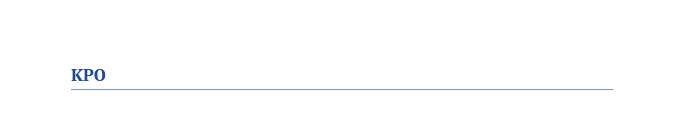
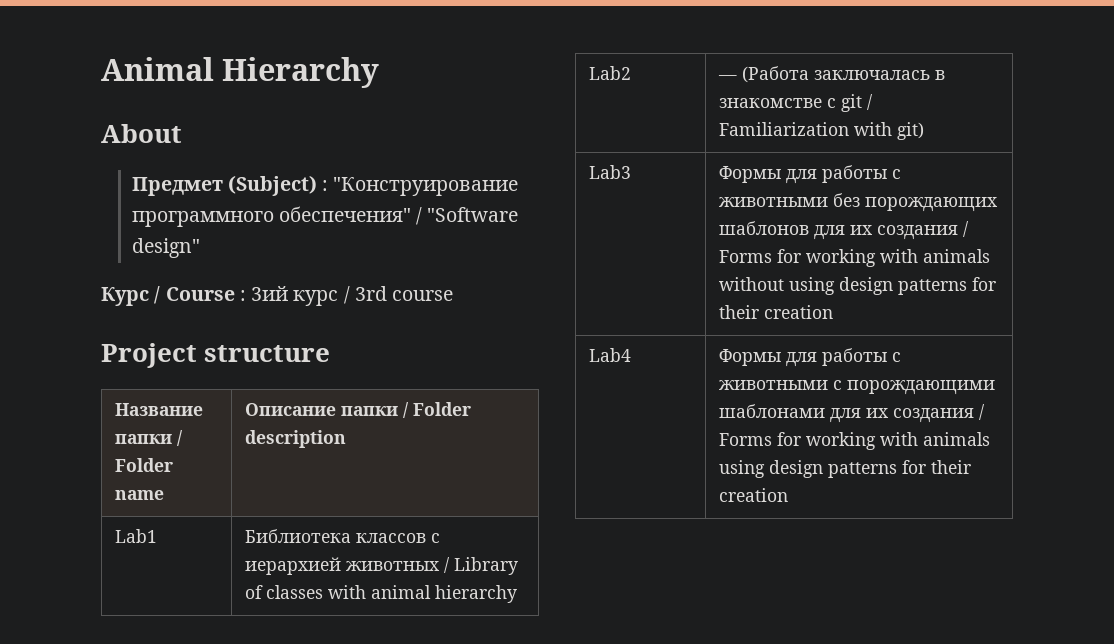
- KPO
+ Animal Hierarchy
+ About
+ Предмет (Subject) : "Конструирование программного обеспечения" / "Software design"
+ Курс / Course : 3ий курс / 3rd course
+ Project structure
+ Название папки / Folder name | Описание папки / Folder description
+ Lab1 | Библиотека классов с иерархией животных / Library of classes with animal hierarchy
+ Lab2 | — (Работа заключалась в знакомстве с git / Familiarization with git)
+ Lab3 | Формы для работы с животными без порождающих шаблонов для их создания / Forms for working with animals without using design patterns for their creation
+ Lab4 | Формы для работы с животными с порождающими шаблонами для их создания / Forms for working with animals using design patterns for their creation

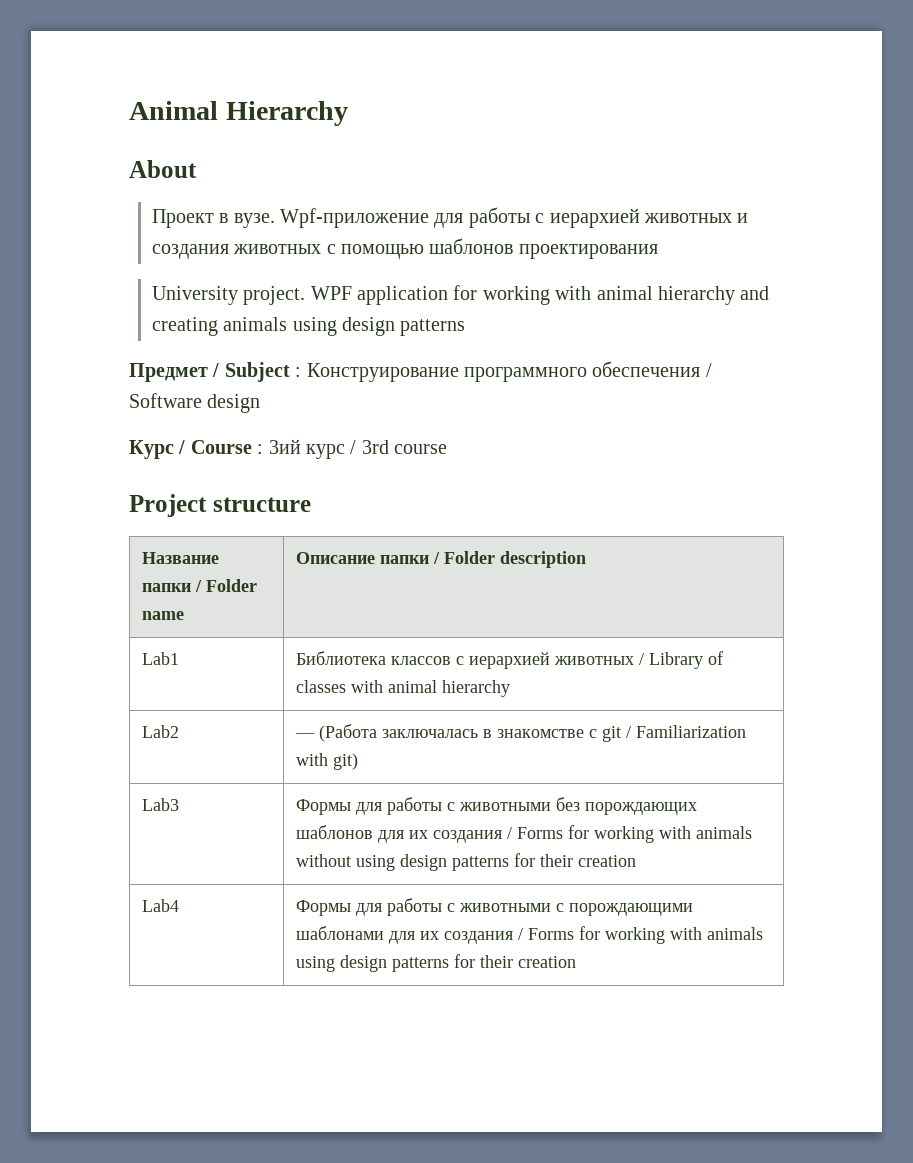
- Предмет (Subject) : "Конструирование программного обеспечения" / "Software design"
+ Проект в вузе. Wpf-приложение для работы с иерархией животных и создания животных с помощью шаблонов проектирования
+ University project. WPF application for working with animal hierarchy and creating animals using design patterns
+ Предмет / Subject : Конструирование программного обеспечения / Software design

